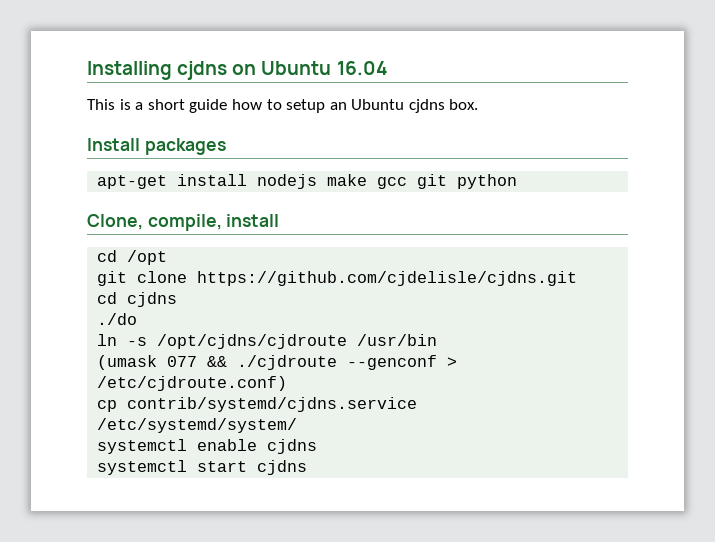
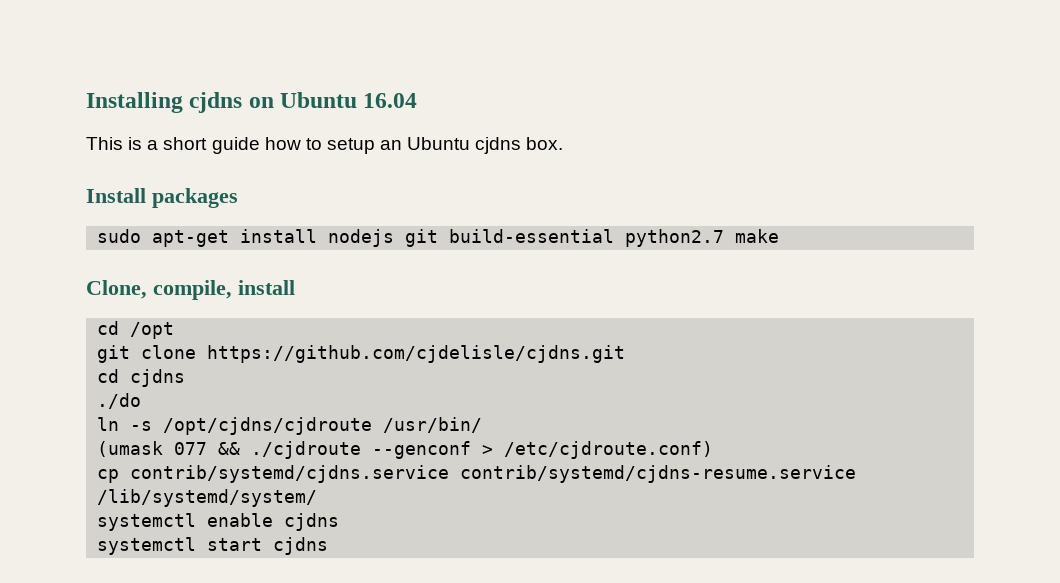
- apt-get install nodejs make gcc git python
+ sudo apt-get install nodejs git build-essential python2.7 make
- ln -s /opt/cjdns/cjdroute /usr/bin
+ ln -s /opt/cjdns/cjdroute /usr/bin/
- cp contrib/systemd/cjdns.service /etc/systemd/system/
+ cp contrib/systemd/cjdns.service contrib/systemd/cjdns-resume.service /lib/systemd/system/

